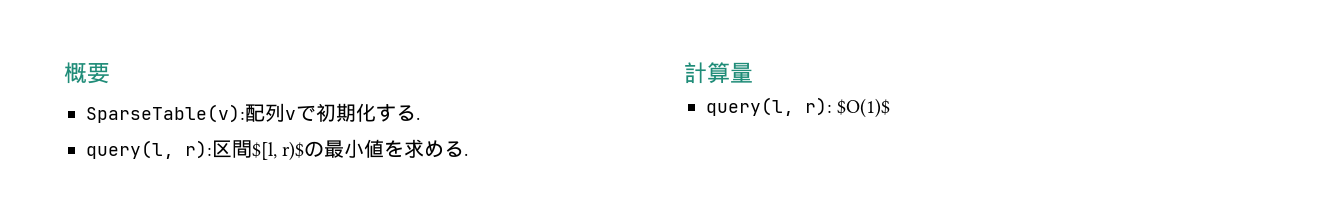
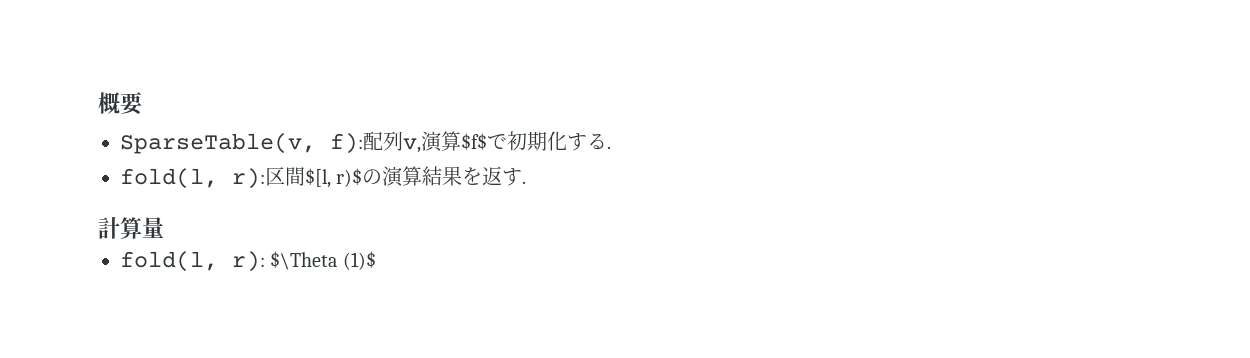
- SparseTable(v):配列vで初期化する.
+ SparseTable(v, f):配列v,演算$f$で初期化する.
- query(l, r):区間$[l, r)$の最小値を求める.
+ fold(l, r):区間$[l, r)$の演算結果を返す.
- query(l, r): $O(1)$
+ fold(l, r): $\Theta (1)$

